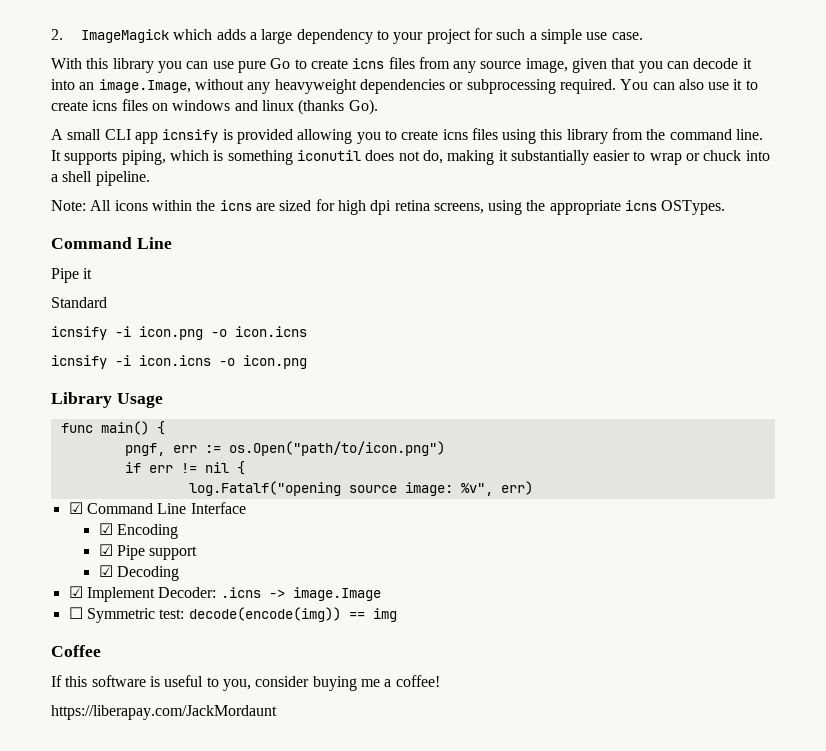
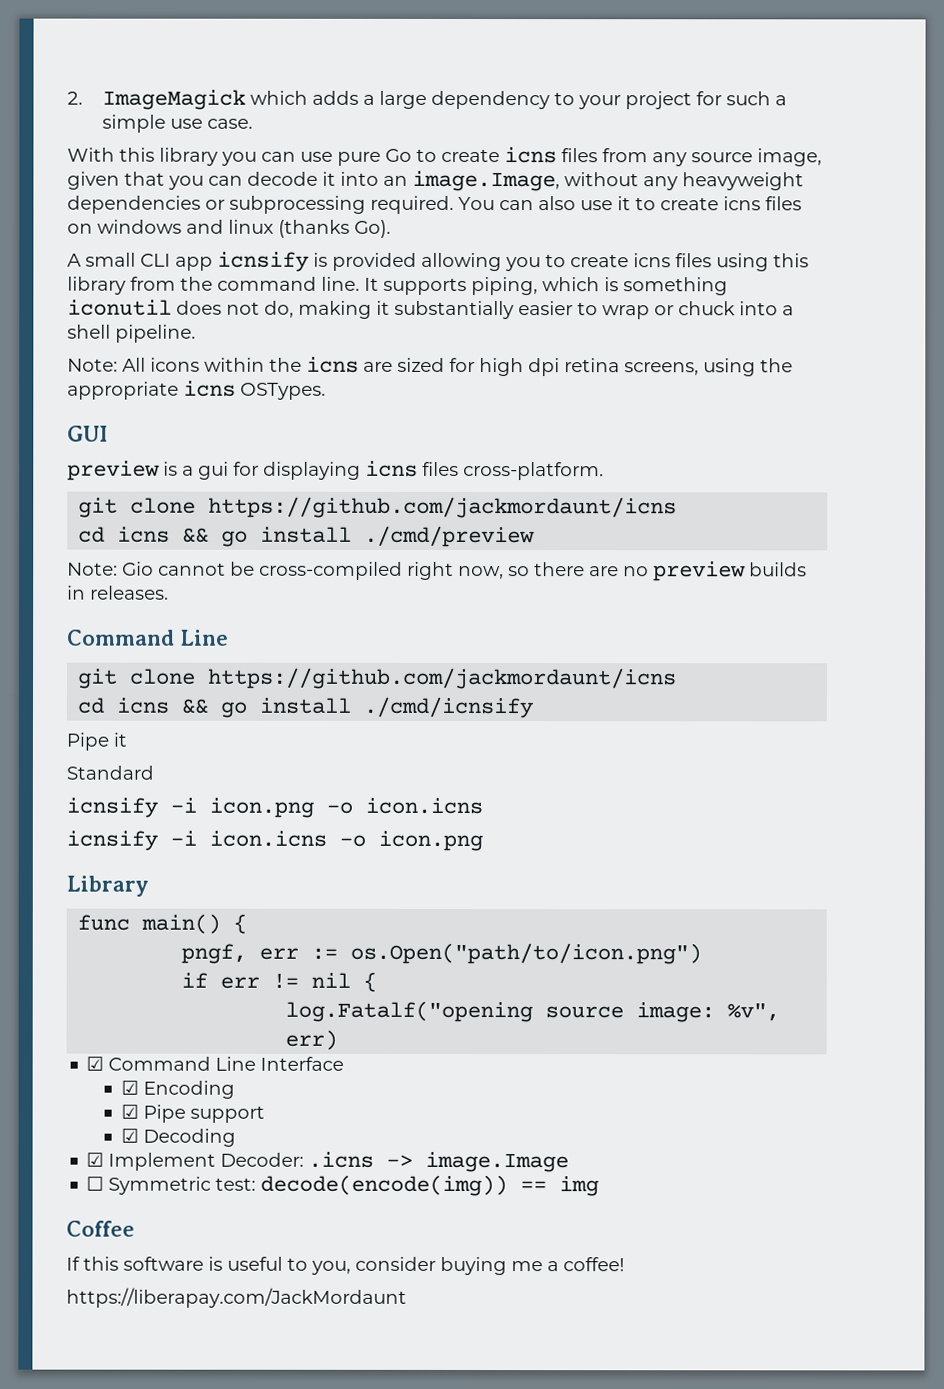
  Note: All icons within the icns are sized for high dpi retina screens, using the appropriate icns OSTypes.
+ GUI
+ preview is a gui for displaying icns files cross-platform.
+ git clone https://github.com/jackmordaunt/icns
+ cd icns && go install ./cmd/preview
+ Note: Gio cannot be cross-compiled right now, so there are no preview builds in releases.
  Command Line
+ git clone https://github.com/jackmordaunt/icns
+ cd icns && go install ./cmd/icnsify
- Library Usage
+ Library

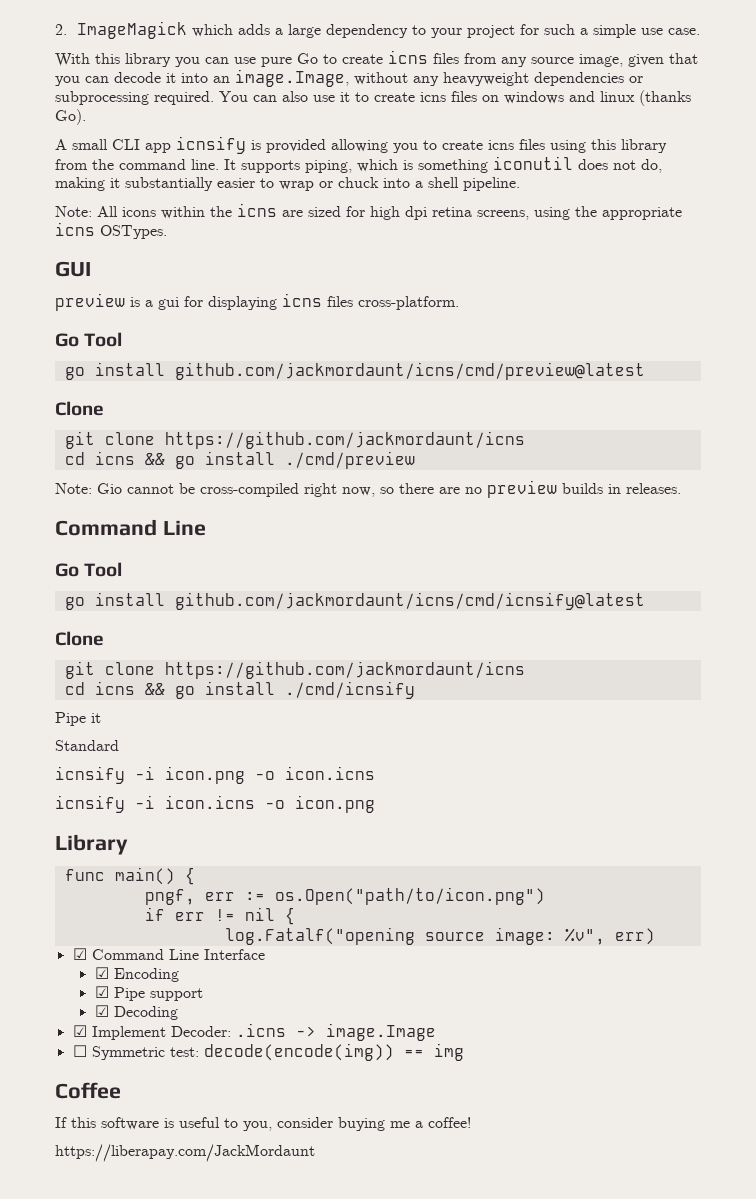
  preview is a gui for displaying icns files cross-platform.
+ Go Tool
+ go install github.com/jackmordaunt/icns/cmd/preview@latest
+ Clone
  Note: Gio cannot be cross-compiled right now, so there are no preview builds in releases.
  Command Line
+ Go Tool
+ go install github.com/jackmordaunt/icns/cmd/icnsify@latest
+ Clone

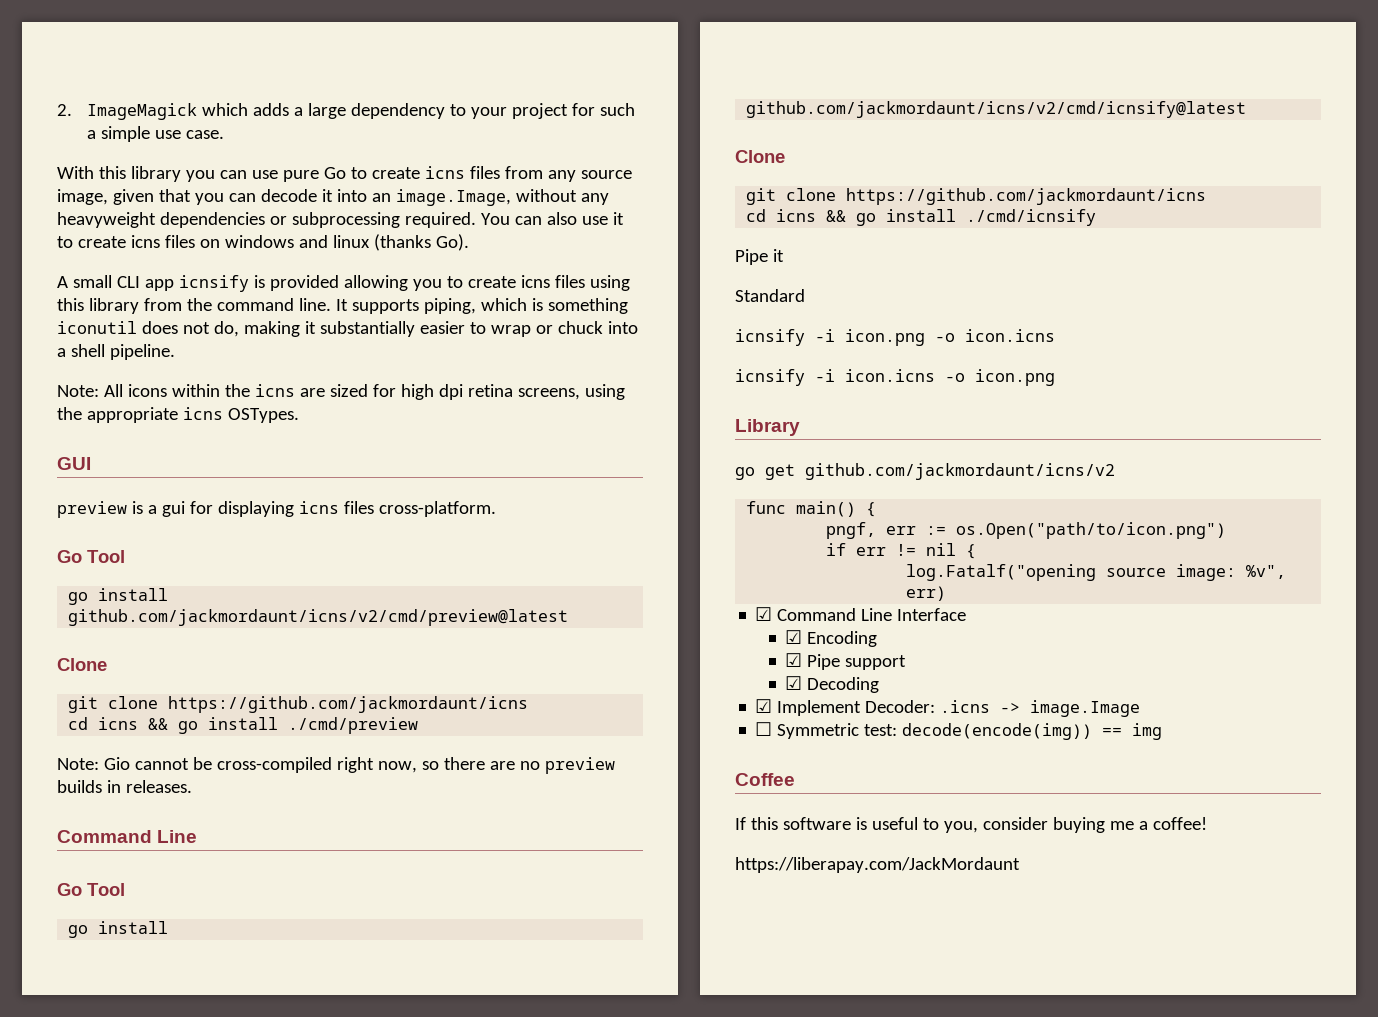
- go install github.com/jackmordaunt/icns/cmd/preview@latest
+ go install github.com/jackmordaunt/icns/v2/cmd/preview@latest
- go install github.com/jackmordaunt/icns/cmd/icnsify@latest
+ go install github.com/jackmordaunt/icns/v2/cmd/icnsify@latest
+ go get github.com/jackmordaunt/icns/v2

